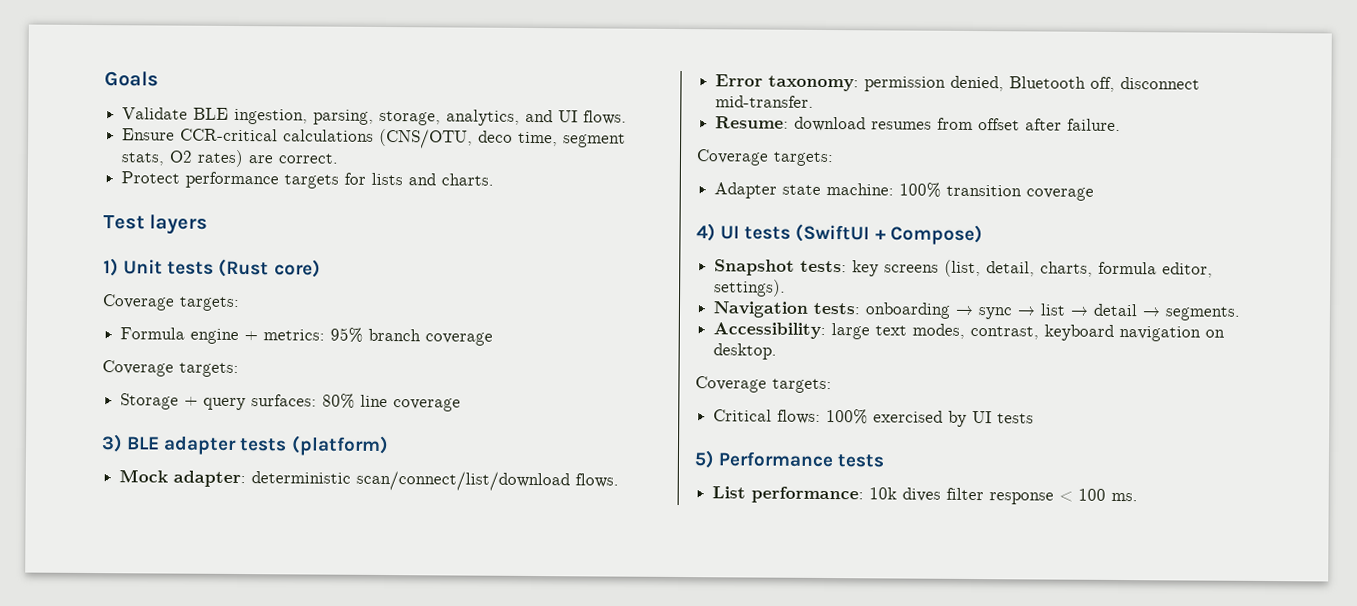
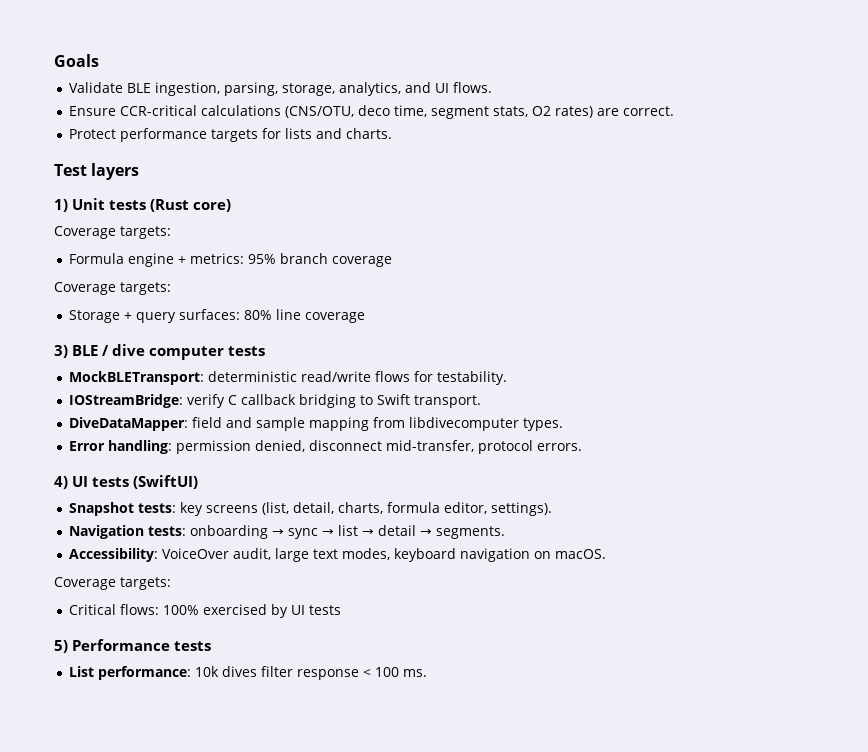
- 3) BLE adapter tests (platform)
- Mock adapter: deterministic scan/connect/list/download flows.
+ 3) BLE / dive computer tests
+ MockBLETransport: deterministic read/write flows for testability.
+ IOStreamBridge: verify C callback bridging to Swift transport.
+ DiveDataMapper: field and sample mapping from libdivecomputer types.
- Error taxonomy: permission denied, Bluetooth off, disconnect mid‑transfer.
- Resume: download resumes from offset after failure.
- Coverage targets:
- Adapter state machine: 100% transition coverage
+ Error handling: permission denied, disconnect mid-transfer, protocol errors.
- 4) UI tests (SwiftUI + Compose)
+ 4) UI tests (SwiftUI)
- Accessibility: large text modes, contrast, keyboard navigation on desktop.
+ Accessibility: VoiceOver audit, large text modes, keyboard navigation on macOS.

